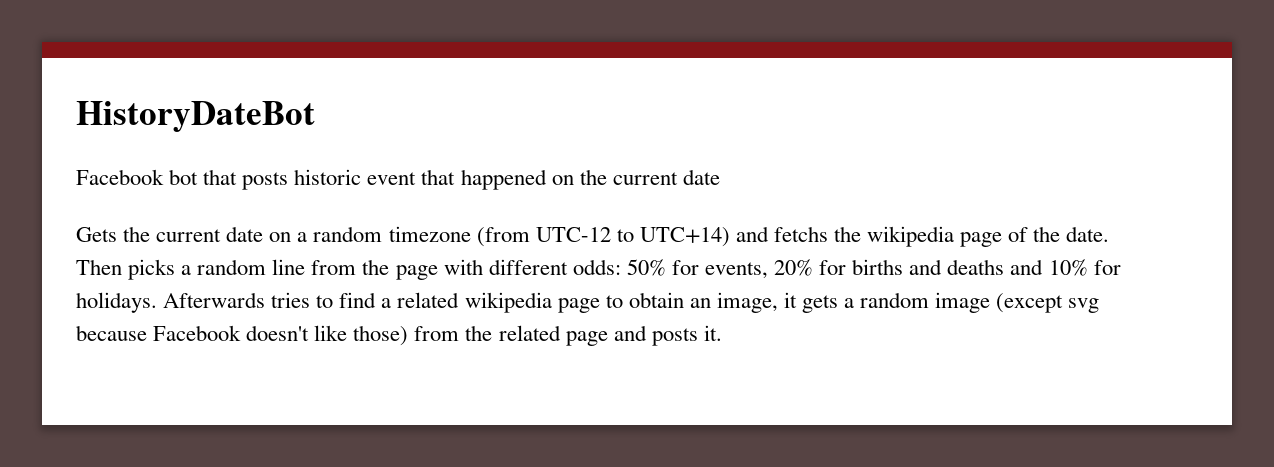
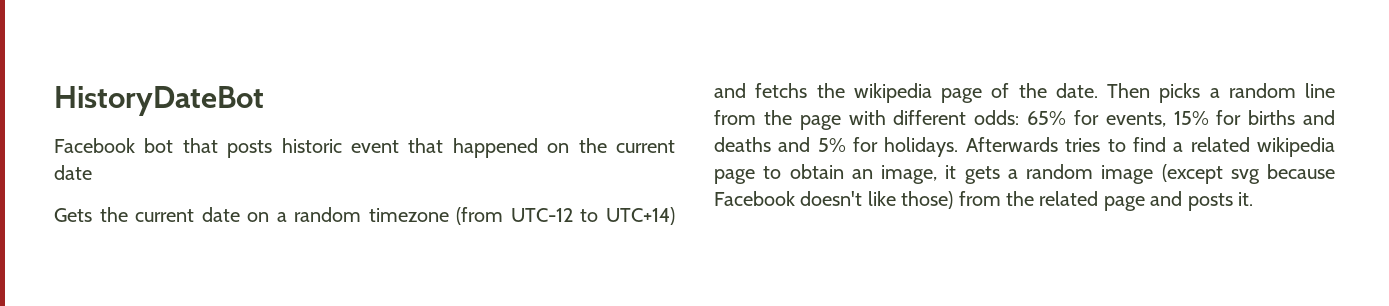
- Then picks a random line from the page with different odds: 50% for events, 20% for births and deaths and 10% for holidays.
+ Then picks a random line from the page with different odds: 65% for events, 15% for births and deaths and 5% for holidays.

